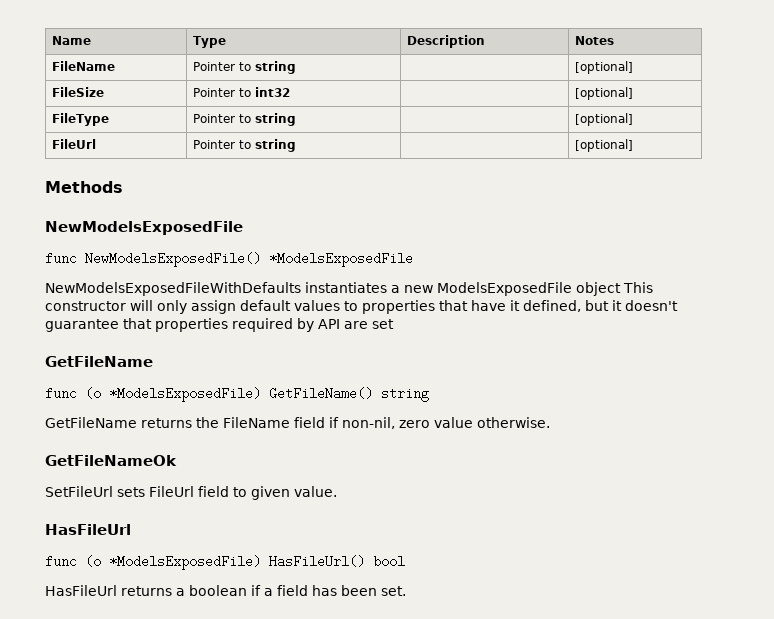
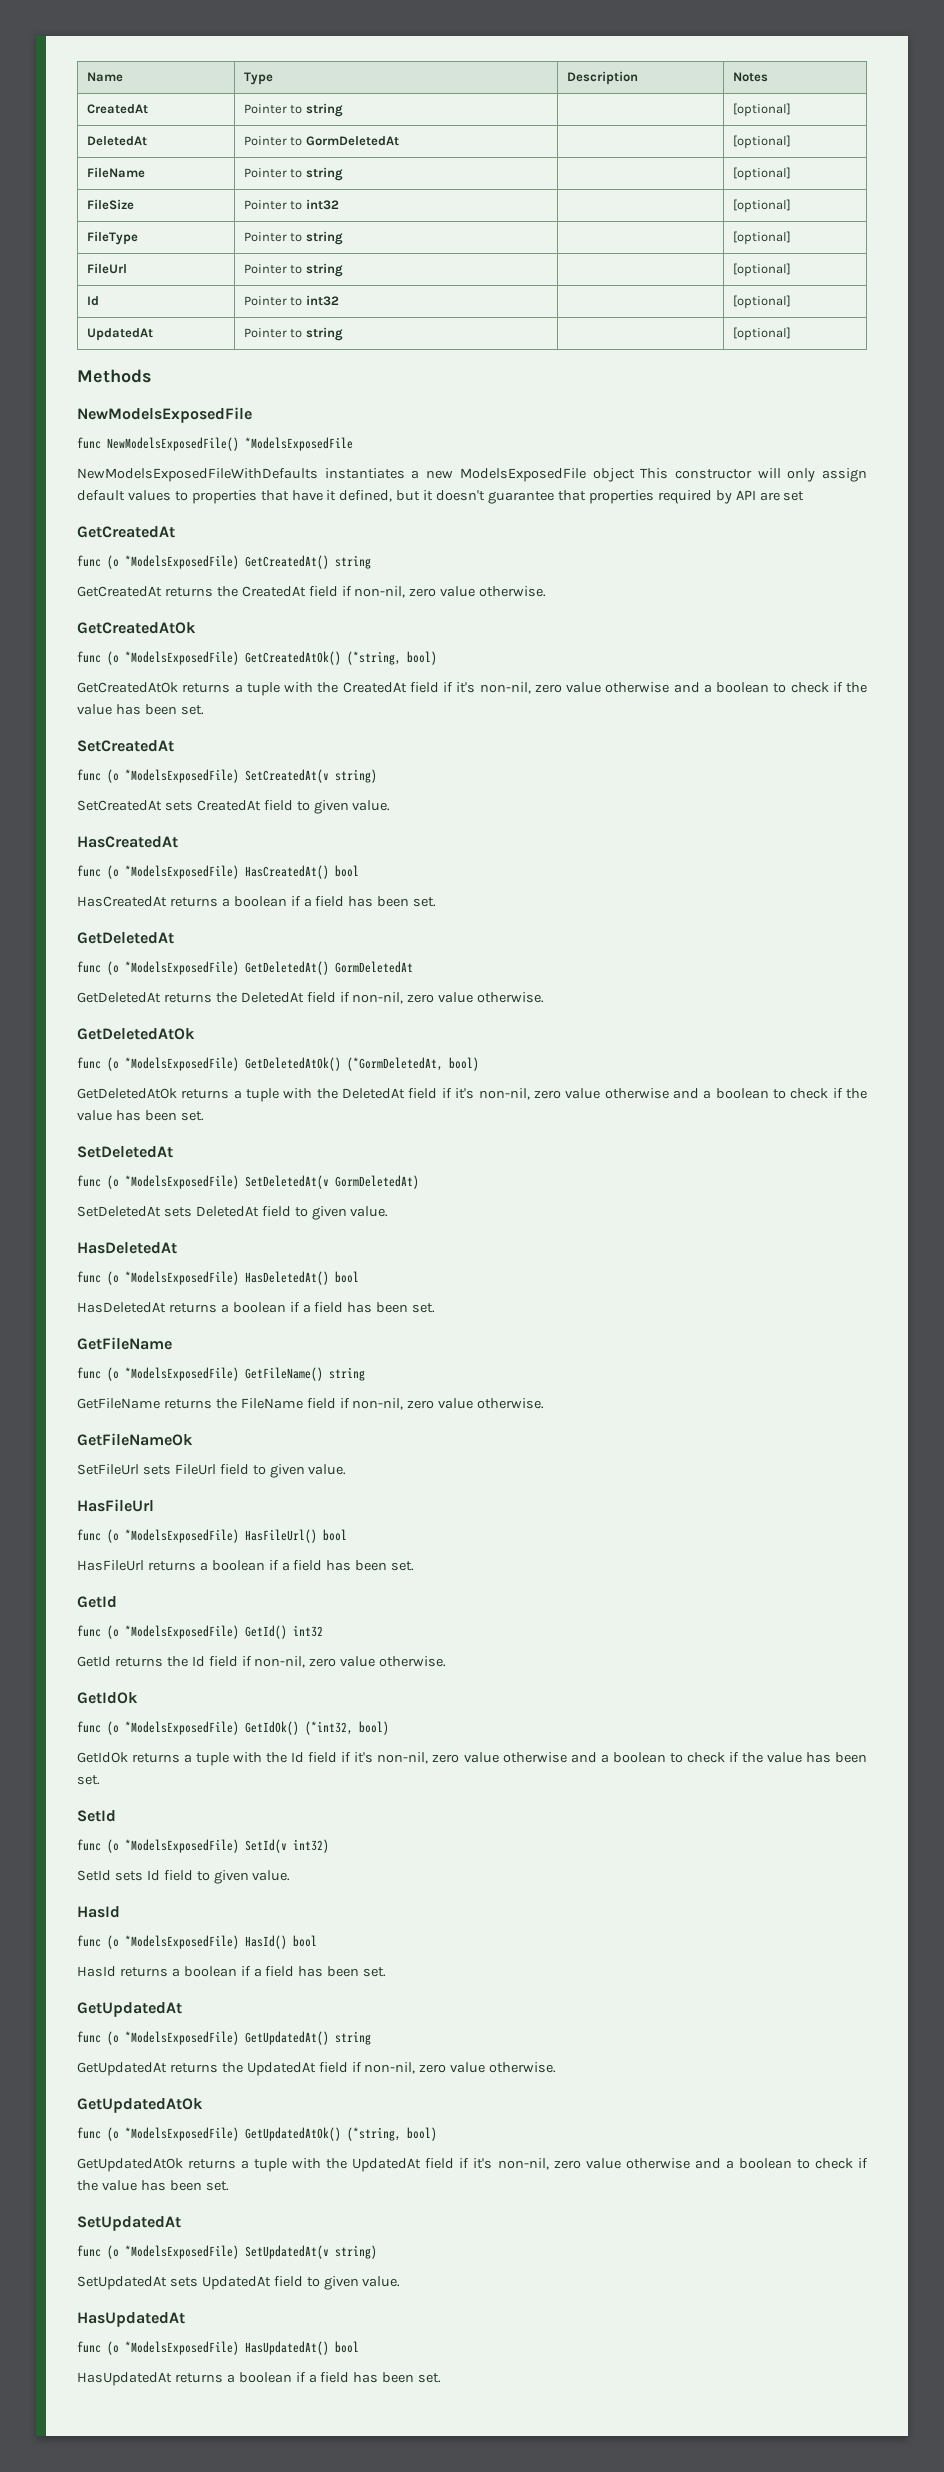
+ CreatedAt | Pointer to string | | [optional]
+ DeletedAt | Pointer to GormDeletedAt | | [optional]
+ Id | Pointer to int32 | | [optional]
+ UpdatedAt | Pointer to string | | [optional]
  NewModelsExposedFileWithDefaults instantiates a new ModelsExposedFile object This constructor will only assign default values to properties that have it defined, but it doesn't guarantee that properties required by API are set
+ GetCreatedAt
+ func (o *ModelsExposedFile) GetCreatedAt() string
+ GetCreatedAt returns the CreatedAt field if non-nil, zero value otherwise.
+ GetCreatedAtOk
+ func (o *ModelsExposedFile) GetCreatedAtOk() (*string, bool)
+ GetCreatedAtOk returns a tuple with the CreatedAt field if it's non-nil, zero value otherwise and a boolean to check if the value has been set.
+ SetCreatedAt
+ func (o *ModelsExposedFile) SetCreatedAt(v string)
+ SetCreatedAt sets CreatedAt field to given value.
+ HasCreatedAt
+ func (o *ModelsExposedFile) HasCreatedAt() bool
+ HasCreatedAt returns a boolean if a field has been set.
+ GetDeletedAt
+ func (o *ModelsExposedFile) GetDeletedAt() GormDeletedAt
+ GetDeletedAt returns the DeletedAt field if non-nil, zero value otherwise.
+ GetDeletedAtOk
+ func (o *ModelsExposedFile) GetDeletedAtOk() (*GormDeletedAt, bool)
+ GetDeletedAtOk returns a tuple with the DeletedAt field if it's non-nil, zero value otherwise and a boolean to check if the value has been set.
+ SetDeletedAt
+ func (o *ModelsExposedFile) SetDeletedAt(v GormDeletedAt)
+ SetDeletedAt sets DeletedAt field to given value.
+ HasDeletedAt
+ func (o *ModelsExposedFile) HasDeletedAt() bool
+ HasDeletedAt returns a boolean if a field has been set.
  HasFileUrl returns a boolean if a field has been set.
+ GetId
+ func (o *ModelsExposedFile) GetId() int32
+ GetId returns the Id field if non-nil, zero value otherwise.
+ GetIdOk
+ func (o *ModelsExposedFile) GetIdOk() (*int32, bool)
+ GetIdOk returns a tuple with the Id field if it's non-nil, zero value otherwise and a boolean to check if the value has been set.
+ SetId
+ func (o *ModelsExposedFile) SetId(v int32)
+ SetId sets Id field to given value.
+ HasId
+ func (o *ModelsExposedFile) HasId() bool
+ HasId returns a boolean if a field has been set.
+ GetUpdatedAt
+ func (o *ModelsExposedFile) GetUpdatedAt() string
+ GetUpdatedAt returns the UpdatedAt field if non-nil, zero value otherwise.
+ GetUpdatedAtOk
+ func (o *ModelsExposedFile) GetUpdatedAtOk() (*string, bool)
+ GetUpdatedAtOk returns a tuple with the UpdatedAt field if it's non-nil, zero value otherwise and a boolean to check if the value has been set.
+ SetUpdatedAt
+ func (o *ModelsExposedFile) SetUpdatedAt(v string)
+ SetUpdatedAt sets UpdatedAt field to given value.
+ HasUpdatedAt
+ func (o *ModelsExposedFile) HasUpdatedAt() bool
+ HasUpdatedAt returns a boolean if a field has been set.

